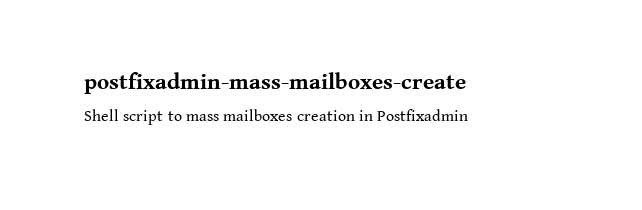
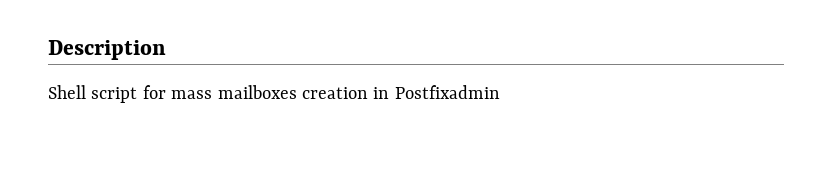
- postfixadmin-mass-mailboxes-create
+ Description
- Shell script to mass mailboxes creation in Postfixadmin
+ Shell script for mass mailboxes creation in Postfixadmin

